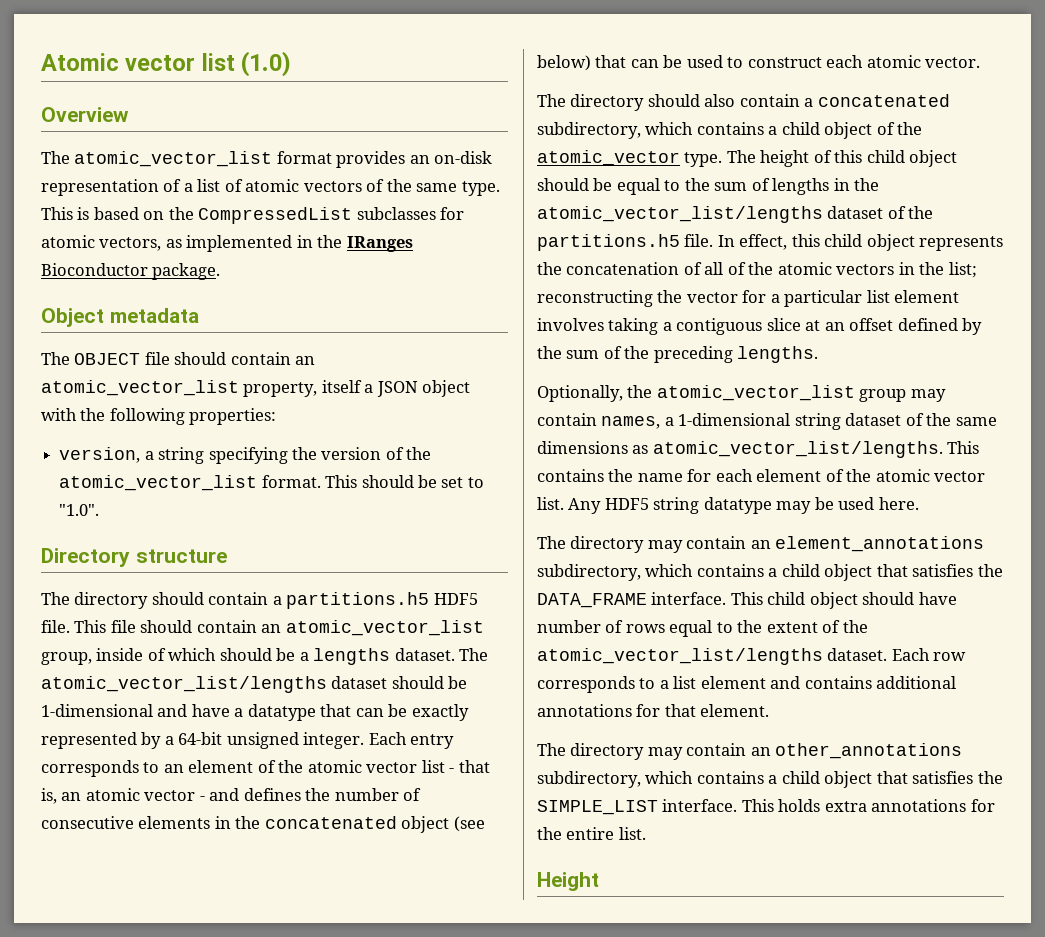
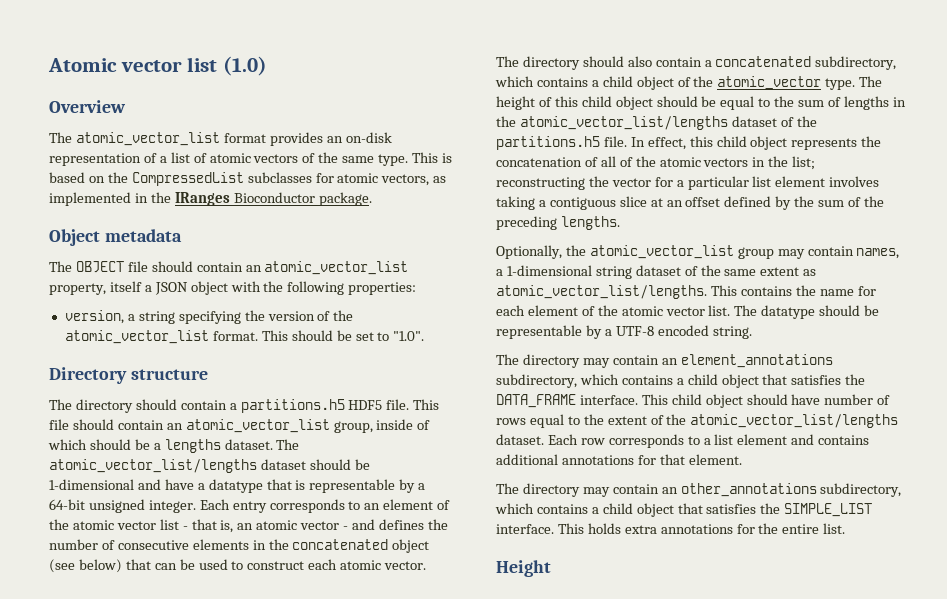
- The atomic_vector_list/lengths dataset should be 1-dimensional and have a datatype that can be exactly represented by a 64-bit unsigned integer.
+ The atomic_vector_list/lengths dataset should be 1-dimensional and have a datatype that is representable by a 64-bit unsigned integer.
- Optionally, the atomic_vector_list group may contain names, a 1-dimensional string dataset of the same dimensions as atomic_vector_list/lengths.
+ Optionally, the atomic_vector_list group may contain names, a 1-dimensional string dataset of the same extent as atomic_vector_list/lengths.
- Any HDF5 string datatype may be used here.
+ The datatype should be representable by a UTF-8 encoded string.

